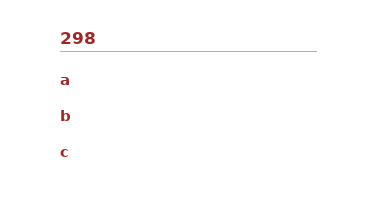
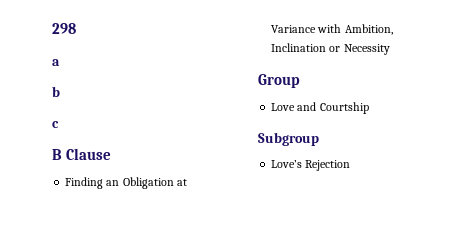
+ B Clause
+ Finding an Obligation at Variance with Ambition, Inclination or Necessity
+ Group
+ Love and Courtship
+ Subgroup
+ Love’s Rejection

